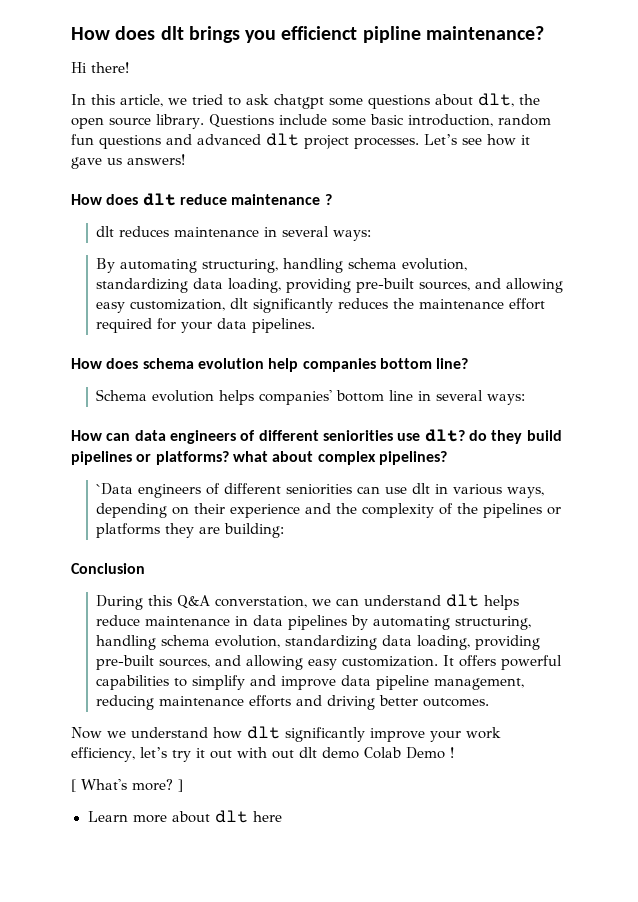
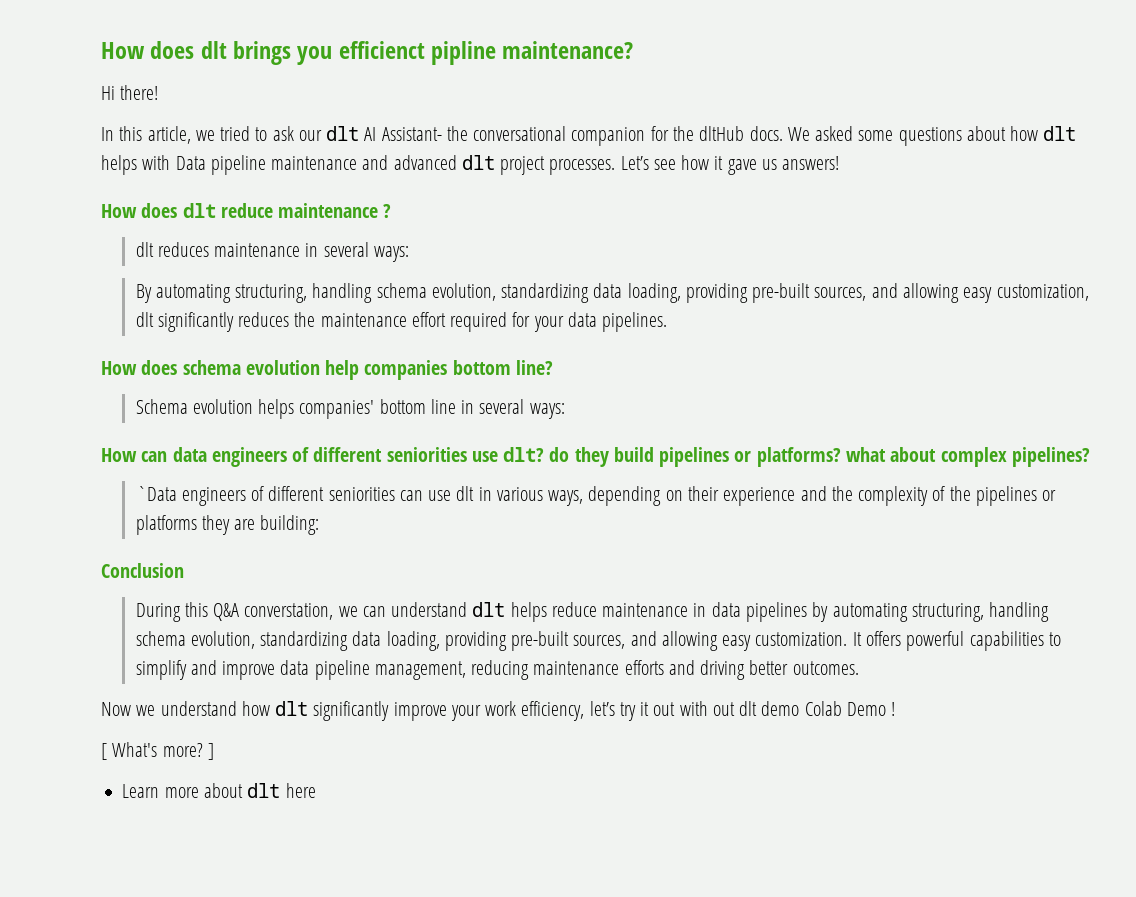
- In this article, we tried to ask chatgpt some questions about dlt, the open source library. Questions include some basic introduction, random fun questions and advanced dlt project processes.
+ In this article, we tried to ask our dlt AI Assistant- the conversational companion for the dltHub docs. We asked some questions about how dlt helps with Data pipeline maintenance and advanced dlt project processes.

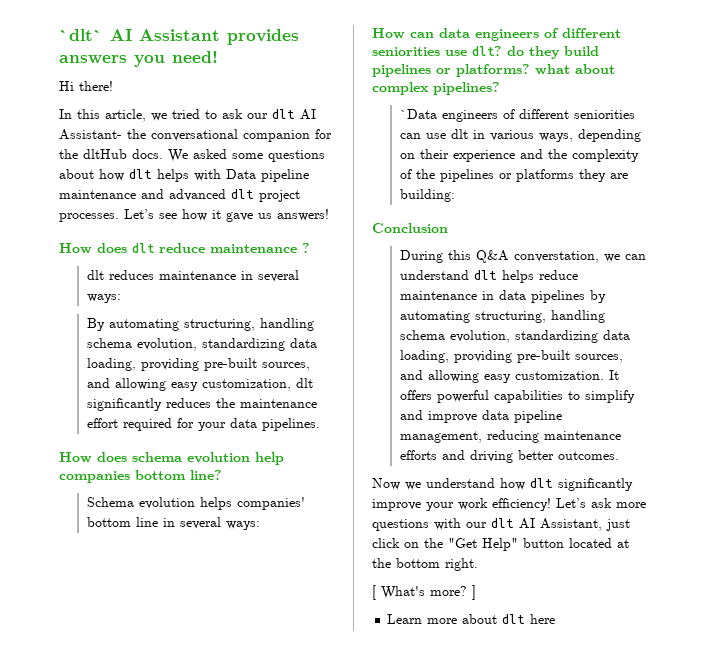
- How does dlt brings you efficienct pipline maintenance?
+ `dlt` AI Assistant provides answers you need!
- Now we understand how dlt significantly improve your work efficiency, let’s try it out with out dlt demo Colab Demo !
+ Now we understand how dlt significantly improve your work efficiency! Let’s ask more questions with our dlt AI Assistant, just click on the "Get Help" button located at the bottom right.

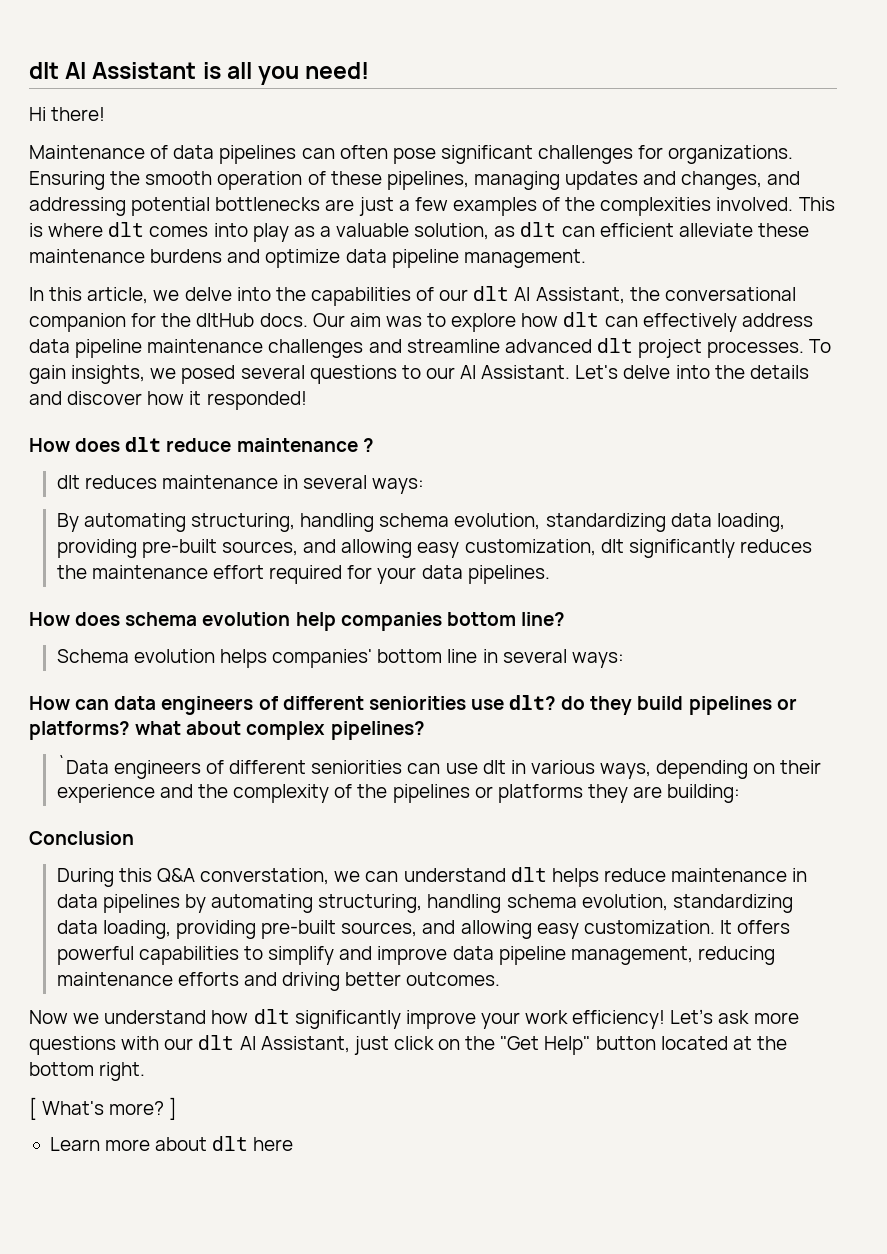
- `dlt` AI Assistant provides answers you need!
+ dlt AI Assistant is all you need!
+ Maintenance of data pipelines can often pose significant challenges for organizations. Ensuring the smooth operation of these pipelines, managing updates and changes, and addressing potential bottlenecks are just a few examples of the complexities involved. This is where dlt comes into play as a valuable solution, as dlt can efficient alleviate these maintenance burdens and optimize data pipeline management.
- In this article, we tried to ask our dlt AI Assistant- the conversational companion for the dltHub docs.
+ In this article, we delve into the capabilities of our dlt AI Assistant, the conversational companion for the dltHub docs.
- We asked some questions about how dlt helps with Data pipeline maintenance and advanced dlt project processes. Let’s see how it gave us answers!
+ Our aim was to explore how dlt can effectively address data pipeline maintenance challenges and streamline advanced dlt project processes. To gain insights, we posed several questions to our AI Assistant. Let's delve into the details and discover how it responded!

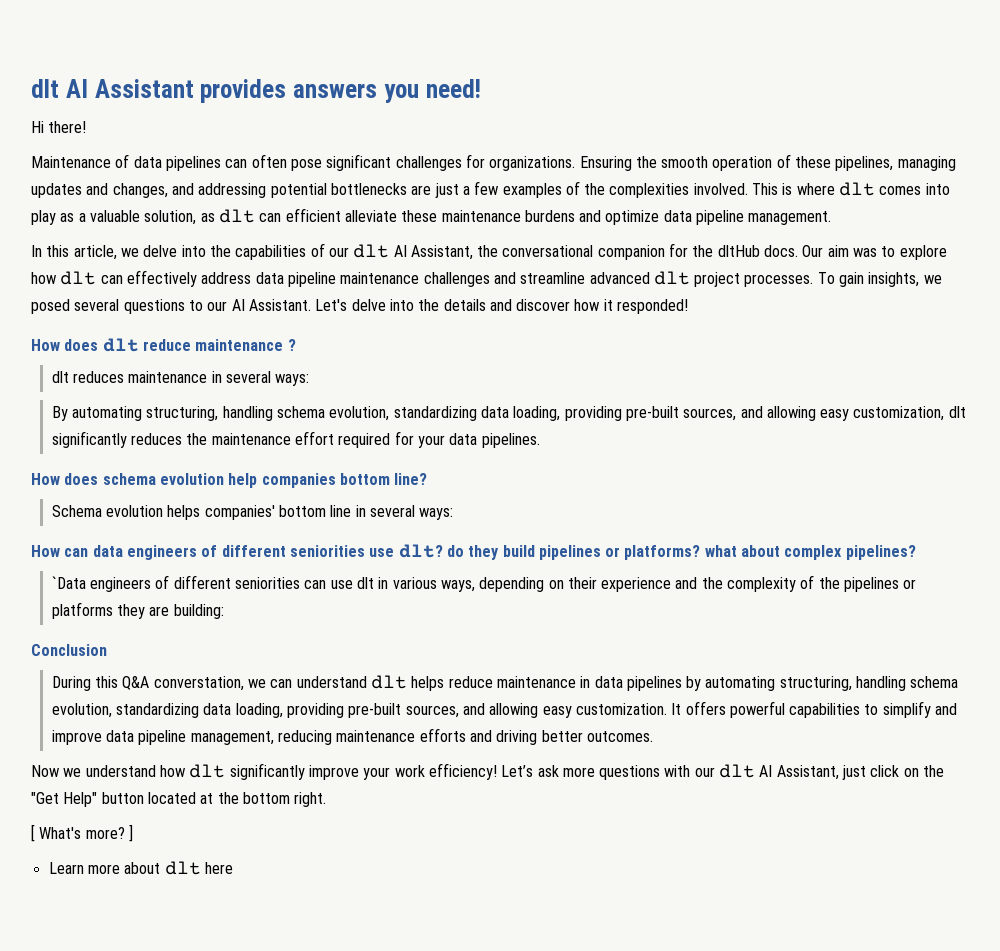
- dlt AI Assistant is all you need!
+ dlt AI Assistant provides answers you need!

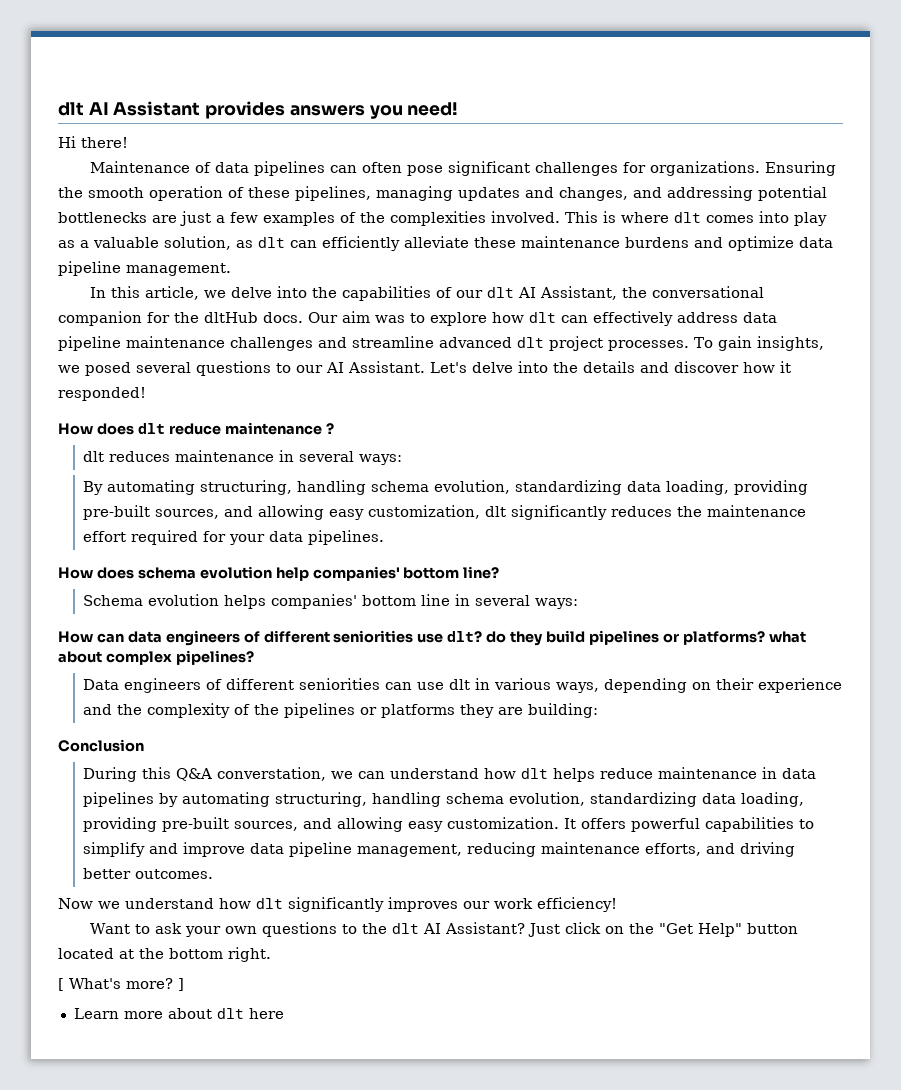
- This is where dlt comes into play as a valuable solution, as dlt can efficient alleviate these maintenance burdens and optimize data pipeline management.
+ This is where dlt comes into play as a valuable solution, as dlt can efficiently alleviate these maintenance burdens and optimize data pipeline management.
- How does schema evolution help companies bottom line?
+ How does schema evolution help companies' bottom line?
- `Data engineers of different seniorities can use dlt in various ways, depending on their experience and the complexity of the pipelines or platforms they are building:
+ Data engineers of different seniorities can use dlt in various ways, depending on their experience and the complexity of the pipelines or platforms they are building:
- During this Q&A converstation, we can understand dlt helps reduce maintenance in data pipelines by automating structuring, handling schema evolution, standardizing data loading, providing pre-built sources, and allowing easy customization.
+ During this Q&A converstation, we can understand how dlt helps reduce maintenance in data pipelines by automating structuring, handling schema evolution, standardizing data loading, providing pre-built sources, and allowing easy customization.
- It offers powerful capabilities to simplify and improve data pipeline management, reducing maintenance efforts and driving better outcomes.
+ It offers powerful capabilities to simplify and improve data pipeline management, reducing maintenance efforts, and driving better outcomes.
- Now we understand how dlt significantly improve your work efficiency! Let’s ask more questions with our dlt AI Assistant, just click on the "Get Help" button located at the bottom right.
+ Now we understand how dlt significantly improves our work efficiency!
+ Want to ask your own questions to the dlt AI Assistant? Just click on the "Get Help" button located at the bottom right.

